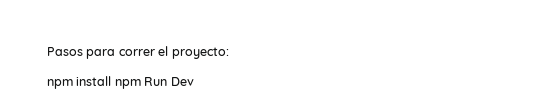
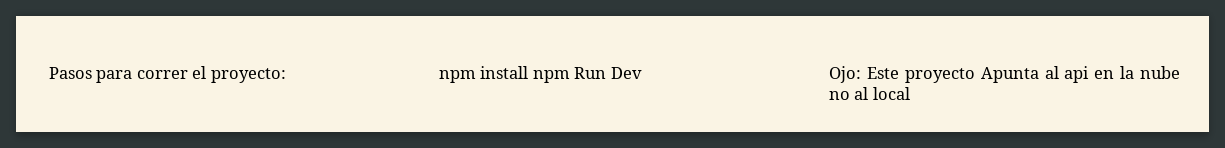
+ Ojo: Este proyecto Apunta al api en la nube no al local

